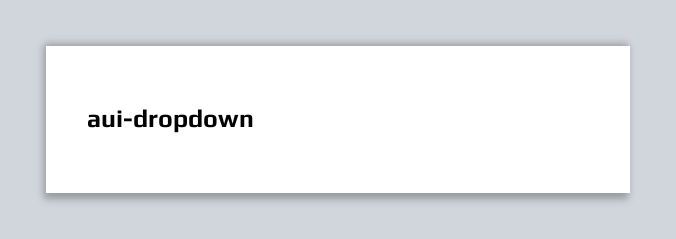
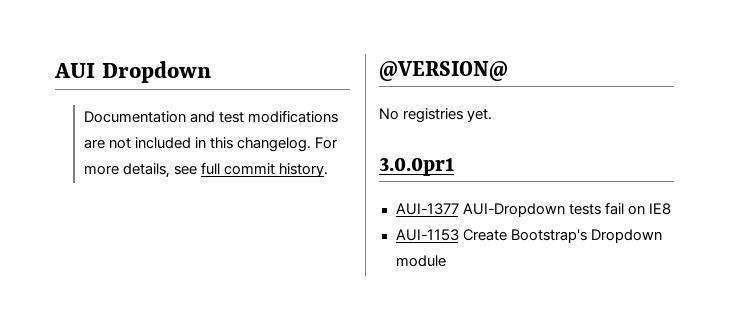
- aui-dropdown
+ AUI Dropdown
+ Documentation and test modifications are not included in this changelog. For more details, see full commit history.
+ @VERSION@
+ No registries yet.
+ 3.0.0pr1
+ AUI-1377 AUI-Dropdown tests fail on IE8
+ AUI-1153 Create Bootstrap's Dropdown module

